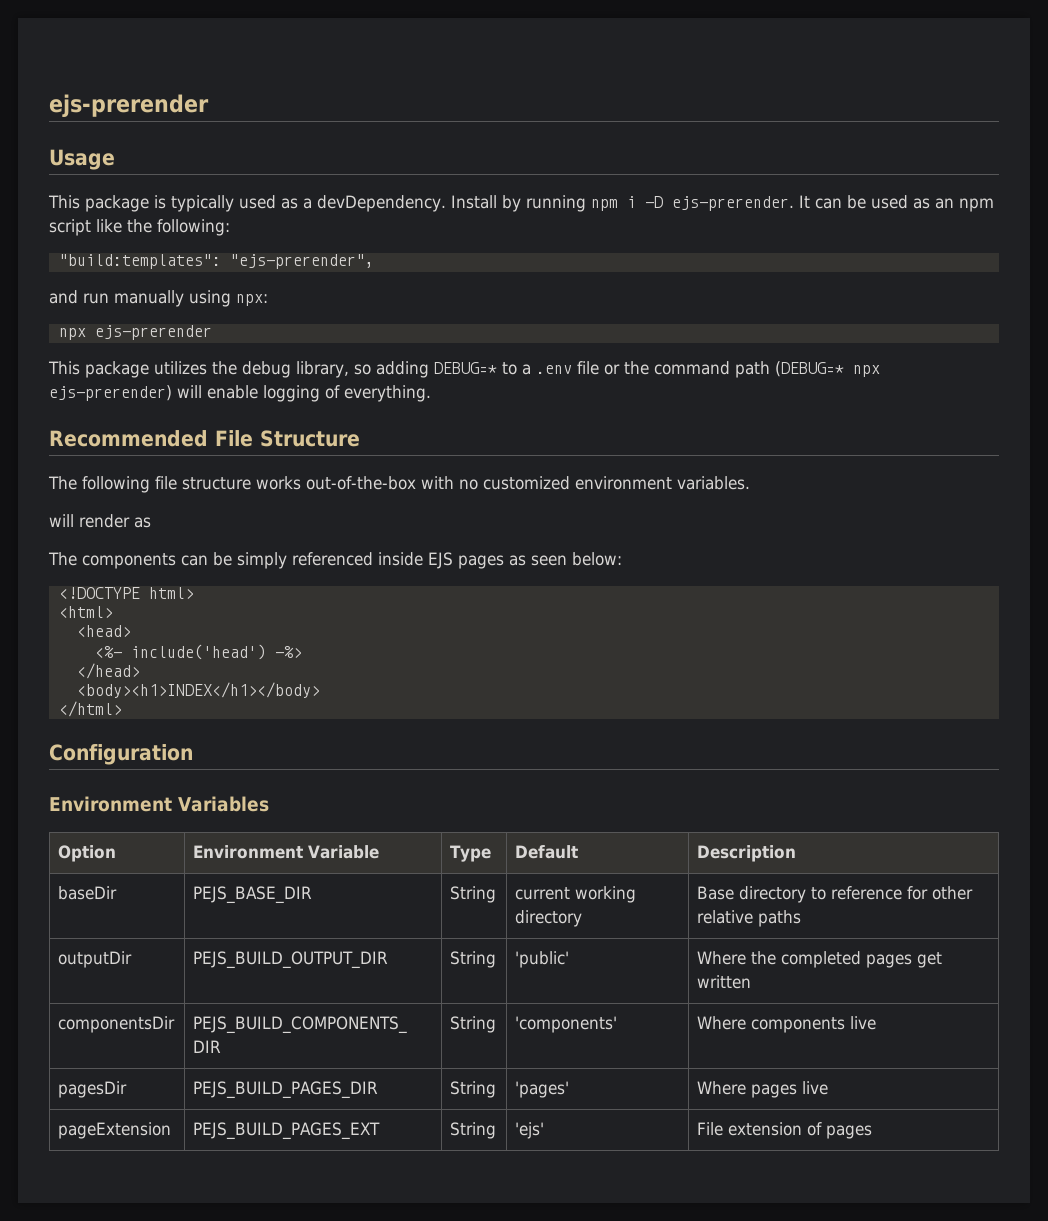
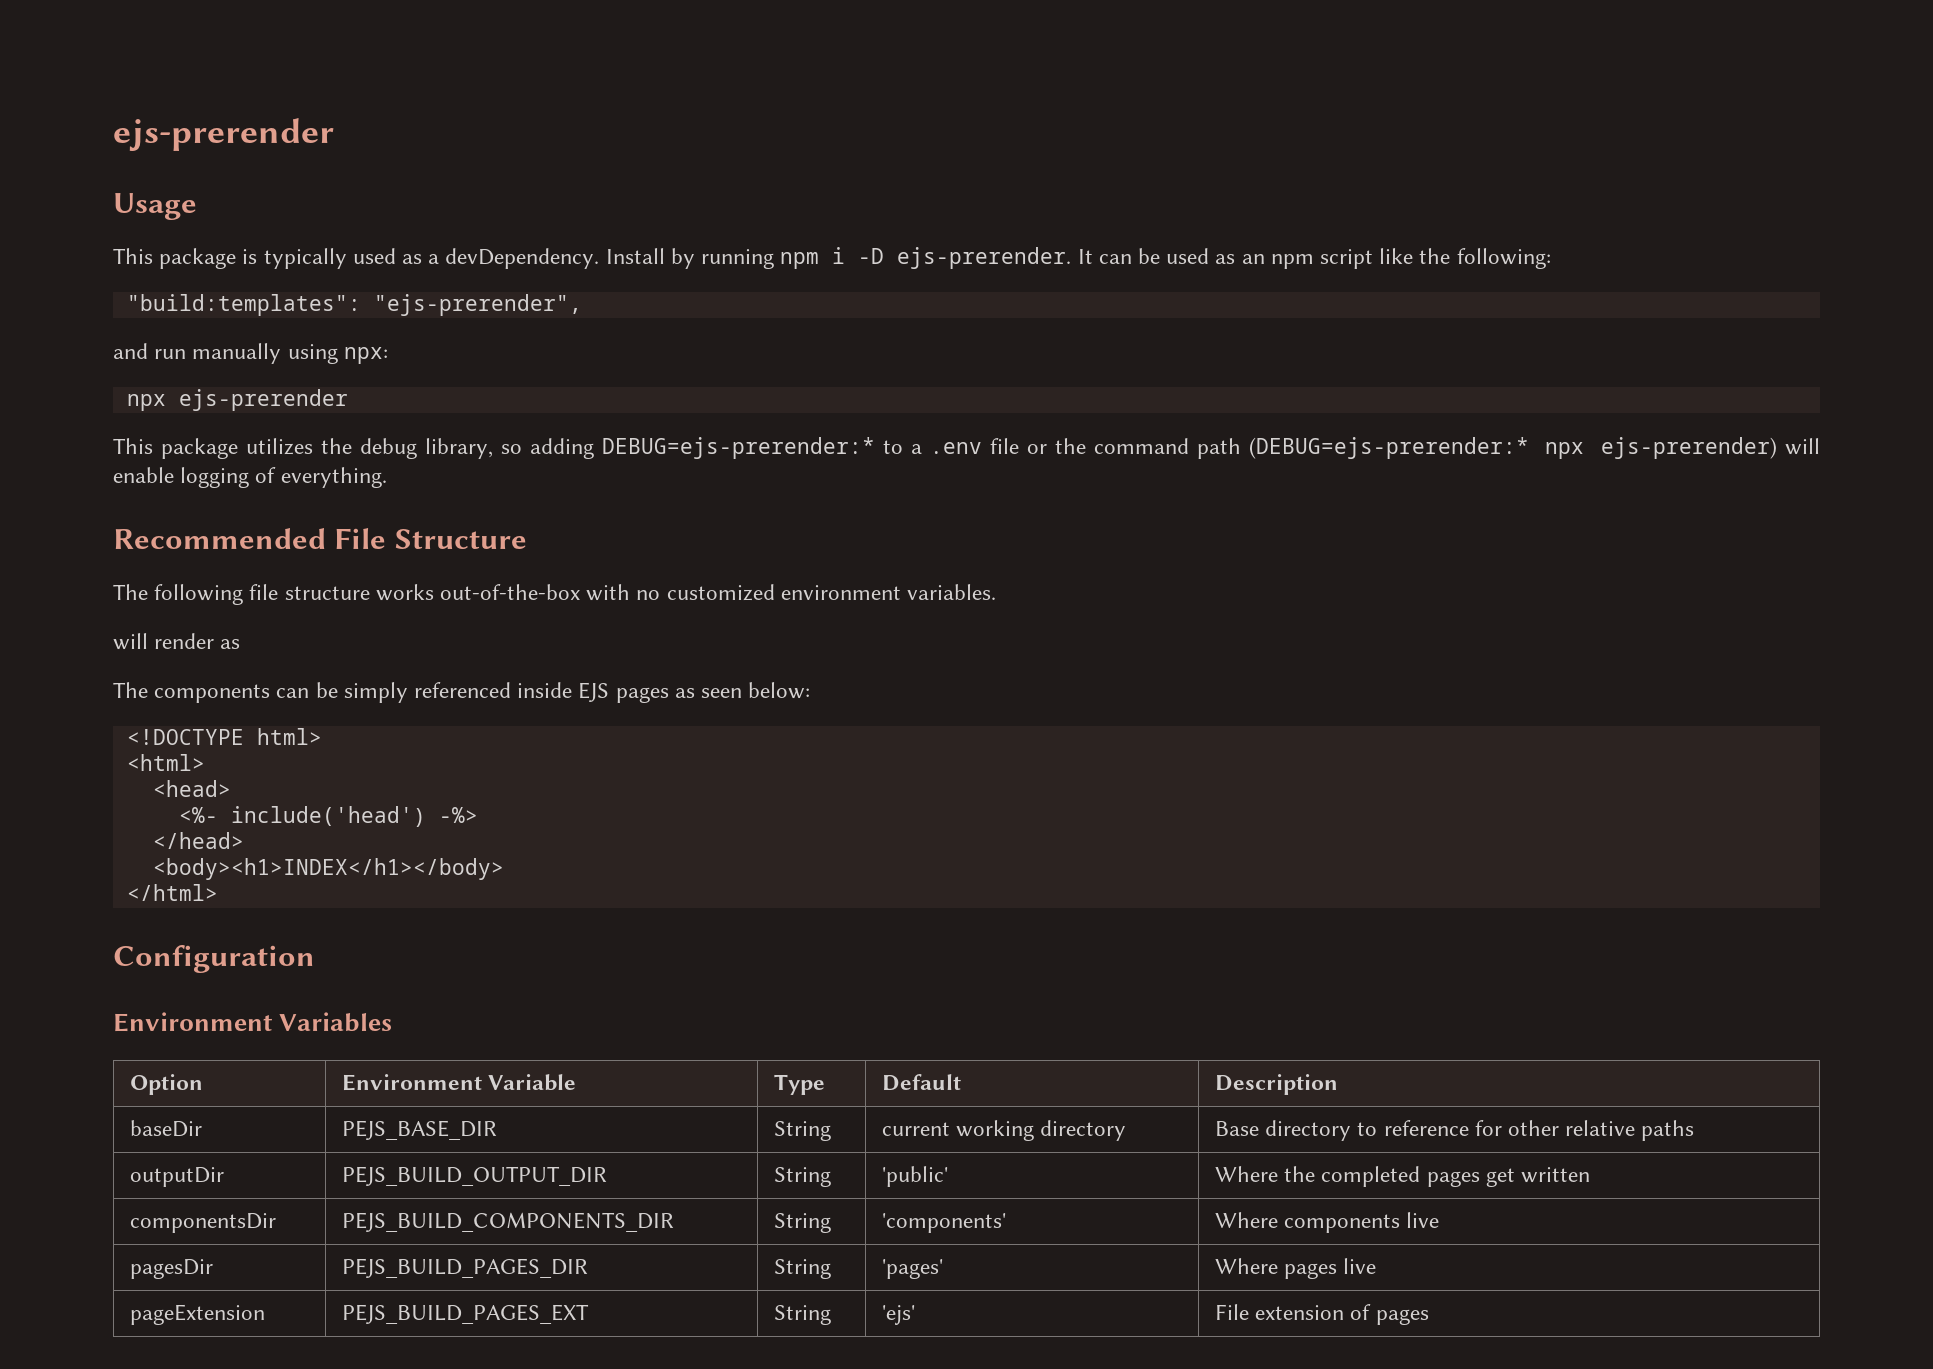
- This package utilizes the debug library, so adding DEBUG=* to a .env file or the command path (DEBUG=* npx ejs-prerender) will enable logging of everything.
+ This package utilizes the debug library, so adding DEBUG=ejs-prerender:* to a .env file or the command path (DEBUG=ejs-prerender:* npx ejs-prerender) will enable logging of everything.

